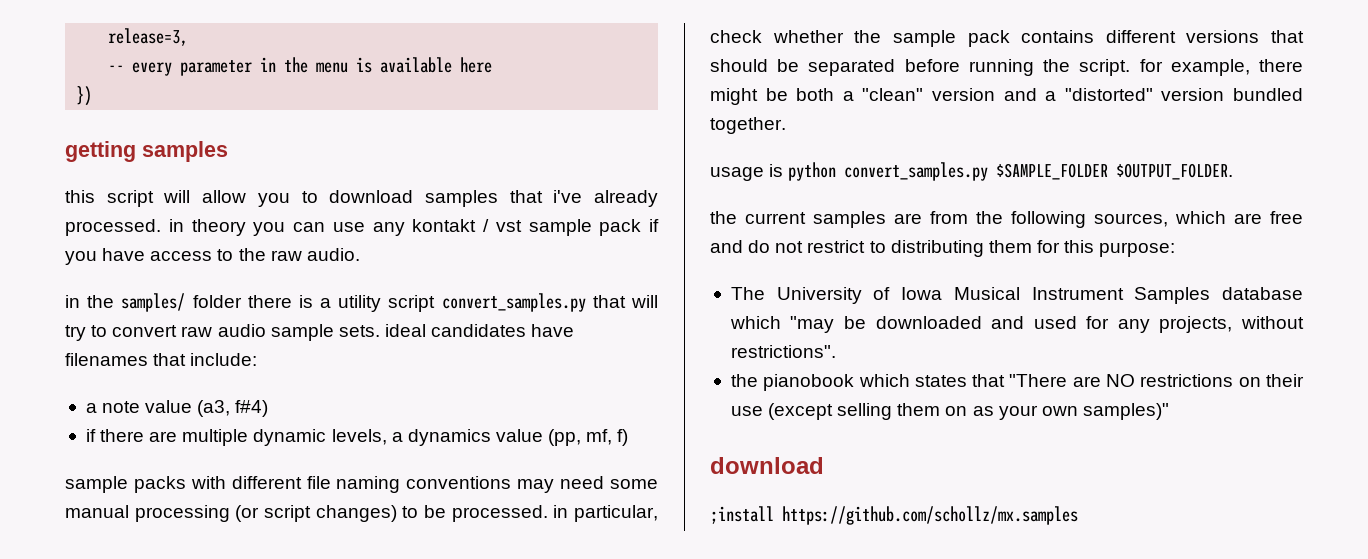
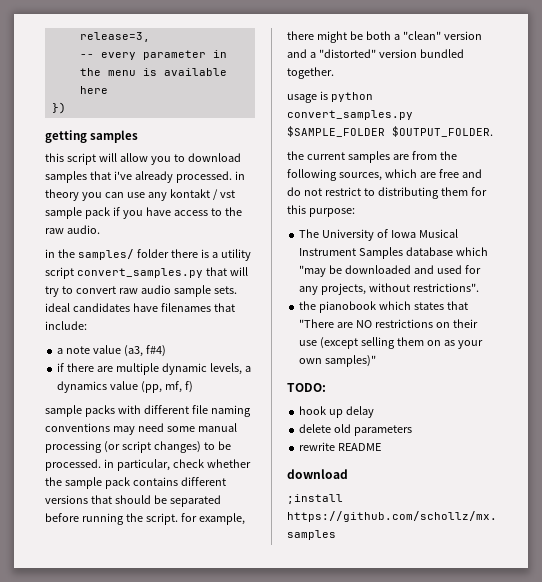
+ TODO:
+ hook up delay
+ delete old parameters
+ rewrite README

